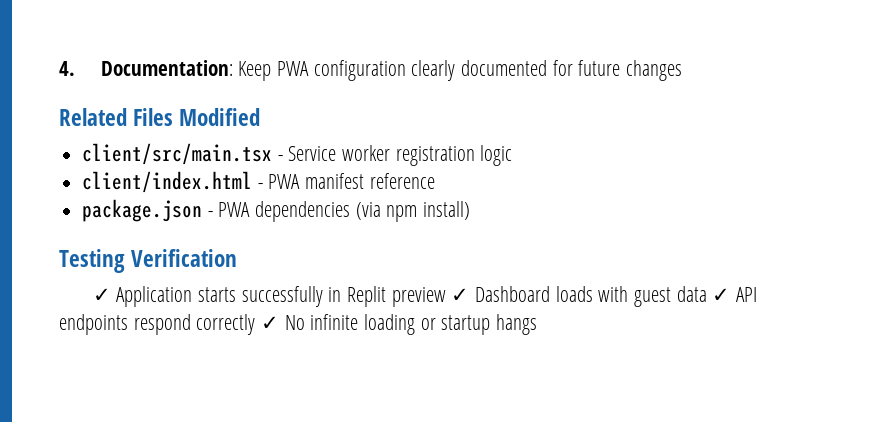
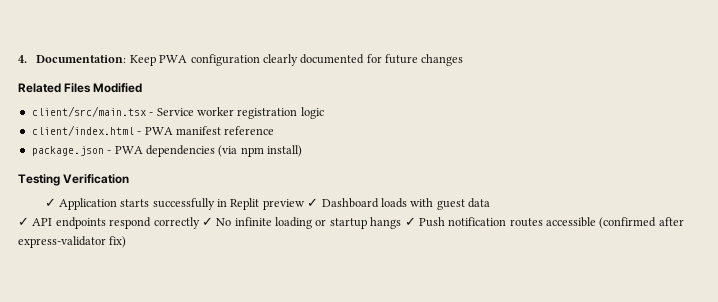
- ✓ Application starts successfully in Replit preview ✓ Dashboard loads with guest data ✓ API endpoints respond correctly ✓ No infinite loading or startup hangs
+ ✓ Application starts successfully in Replit preview ✓ Dashboard loads with guest data
+ ✓ API endpoints respond correctly ✓ No infinite loading or startup hangs ✓ Push notification routes accessible (confirmed after express-validator fix)

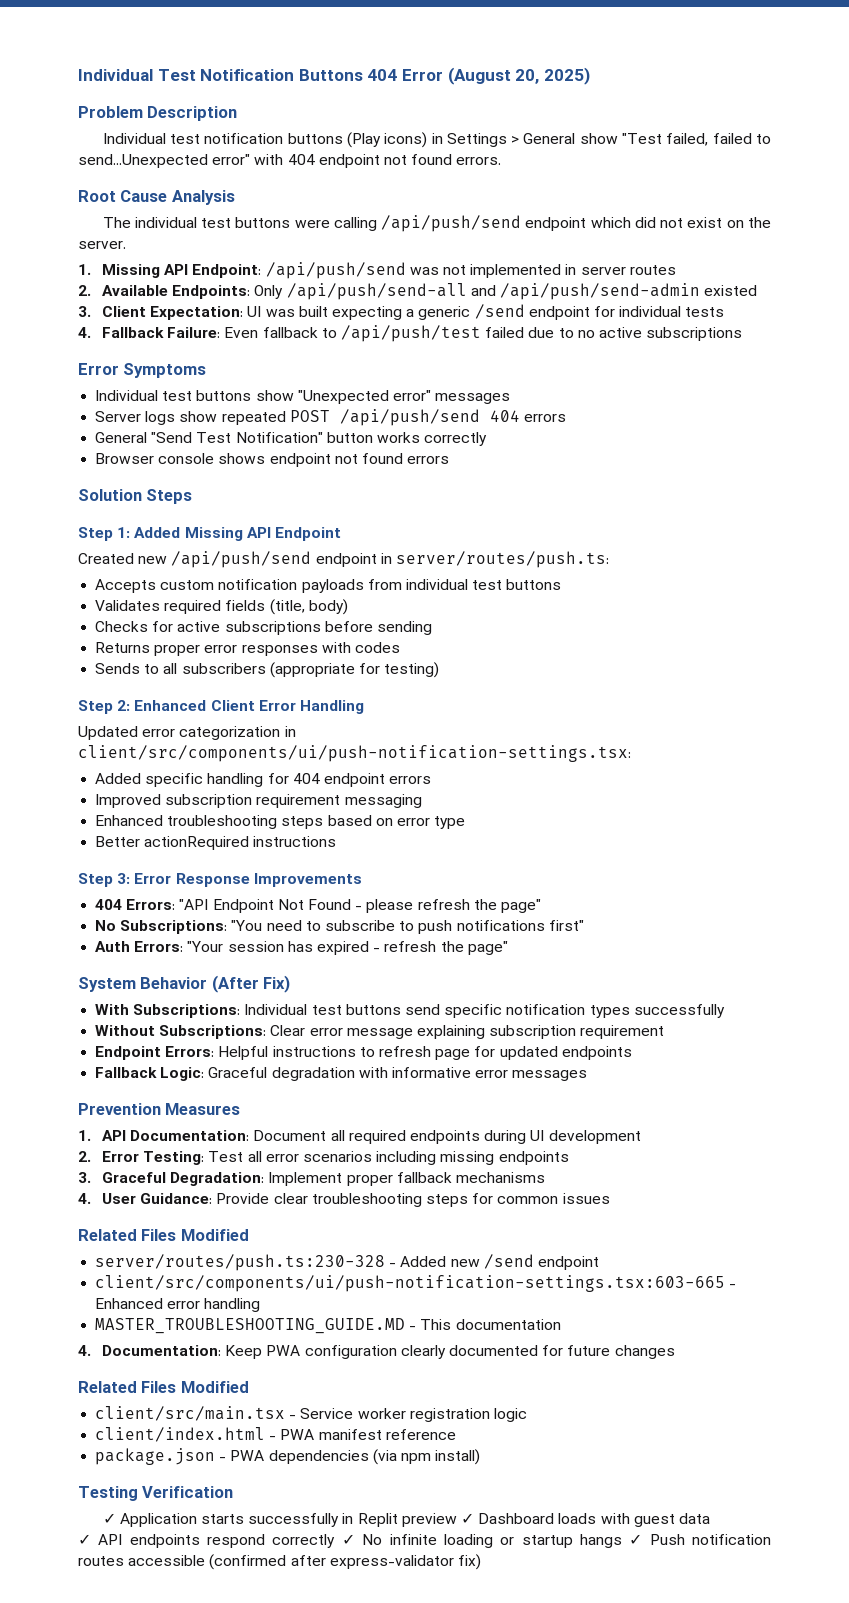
+ Individual Test Notification Buttons 404 Error (August 20, 2025)
+ Problem Description
+ Individual test notification buttons (Play icons) in Settings > General show "Test failed, failed to send...Unexpected error" with 404 endpoint not found errors.
+ Root Cause Analysis
+ The individual test buttons were calling /api/push/send endpoint which did not exist on the server.
+ 1. Missing API Endpoint: /api/push/send was not implemented in server routes
+ 2. Available Endpoints: Only /api/push/send-all and /api/push/send-admin existed
+ 3. Client Expectation: UI was built expecting a generic /send endpoint for individual tests
+ 4. Fallback Failure: Even fallback to /api/push/test failed due to no active subscriptions
+ Error Symptoms
+ Individual test buttons show "Unexpected error" messages
+ Server logs show repeated POST /api/push/send 404 errors
+ General "Send Test Notification" button works correctly
+ Browser console shows endpoint not found errors
+ Solution Steps
+ Step 1: Added Missing API Endpoint
+ Created new /api/push/send endpoint in server/routes/push.ts:
+ Accepts custom notification payloads from individual test buttons
+ Validates required fields (title, body)
+ Checks for active subscriptions before sending
+ Returns proper error responses with codes
+ Sends to all subscribers (appropriate for testing)
+ Step 2: Enhanced Client Error Handling
+ Updated error categorization in client/src/components/ui/push-notification-settings.tsx:
+ Added specific handling for 404 endpoint errors
+ Improved subscription requirement messaging
+ Enhanced troubleshooting steps based on error type
+ Better actionRequired instructions
+ Step 3: Error Response Improvements
+ 404 Errors: "API Endpoint Not Found - please refresh the page"
+ No Subscriptions: "You need to subscribe to push notifications first"
+ Auth Errors: "Your session has expired - refresh the page"
+ System Behavior (After Fix)
+ With Subscriptions: Individual test buttons send specific notification types successfully
+ Without Subscriptions: Clear error message explaining subscription requirement
+ Endpoint Errors: Helpful instructions to refresh page for updated endpoints
+ Fallback Logic: Graceful degradation with informative error messages
+ Prevention Measures
+ 1. API Documentation: Document all required endpoints during UI development
+ 2. Error Testing: Test all error scenarios including missing endpoints
+ 3. Graceful Degradation: Implement proper fallback mechanisms
+ 4. User Guidance: Provide clear troubleshooting steps for common issues
+ Related Files Modified
+ server/routes/push.ts:230-328 - Added new /send endpoint
+ client/src/components/ui/push-notification-settings.tsx:603-665 - Enhanced error handling
+ MASTER_TROUBLESHOOTING_GUIDE.MD - This documentation

